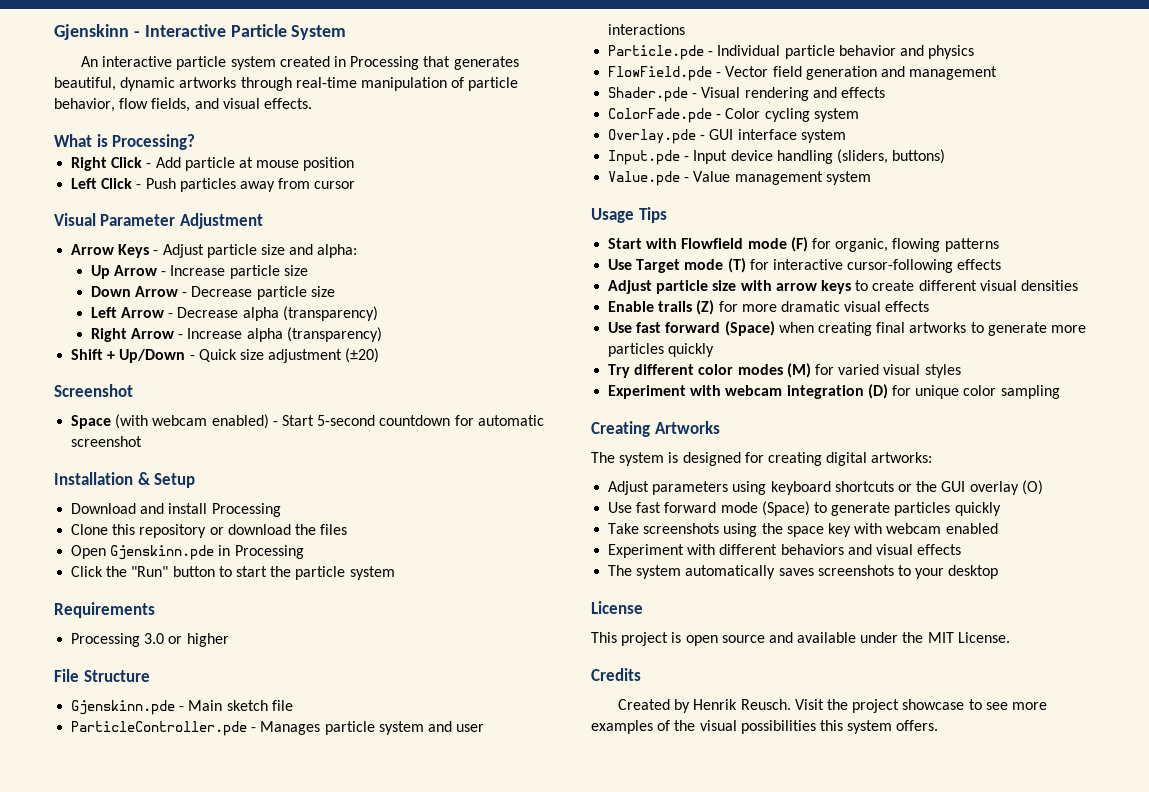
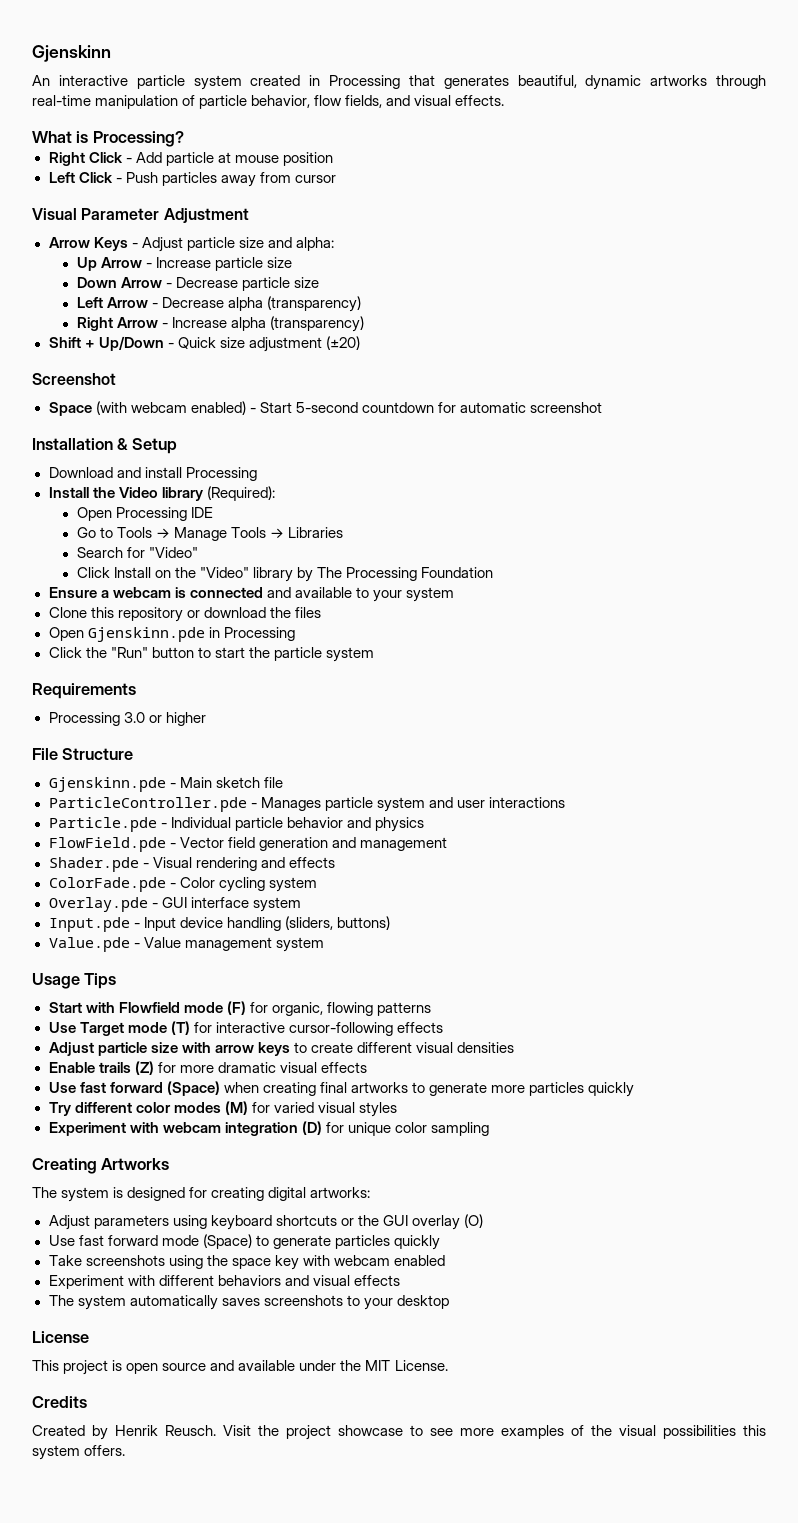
- Gjenskinn - Interactive Particle System
+ Gjenskinn
+ Install the Video library (Required):
+ Open Processing IDE
+ Go to Tools → Manage Tools → Libraries
+ Search for "Video"
+ Click Install on the "Video" library by The Processing Foundation
+ Ensure a webcam is connected and available to your system

